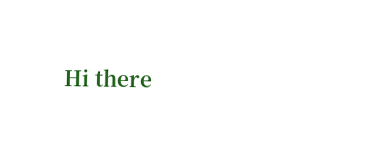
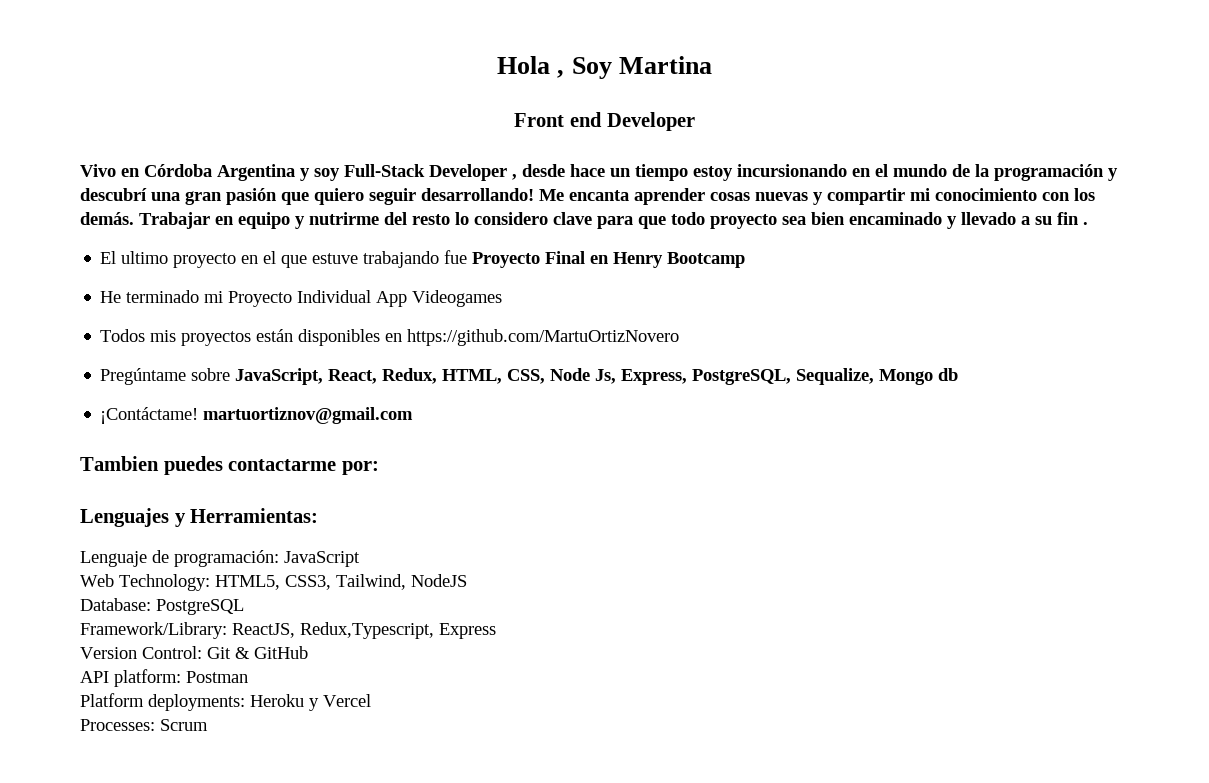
- Hi there
+ Hola , Soy Martina
+ Front end Developer
+ Vivo en Córdoba Argentina y soy Full-Stack Developer , desde hace un tiempo estoy incursionando en el mundo de la programación y descubrí una gran pasión que quiero seguir desarrollando! Me encanta aprender cosas nuevas y compartir mi conocimiento con los demás. Trabajar en equipo y nutrirme del resto lo considero clave para que todo proyecto sea bien encaminado y llevado a su fin .
+ El ultimo proyecto en el que estuve trabajando fue Proyecto Final en Henry Bootcamp
+ He terminado mi Proyecto Individual App Videogames
+ Todos mis proyectos están disponibles en https://github.com/MartuOrtizNovero
+ Pregúntame sobre JavaScript, React, Redux, HTML, CSS, Node Js, Express, PostgreSQL, Sequalize, Mongo db
+ ¡Contáctame! martuortiznov@gmail.com
+ Tambien puedes contactarme por:
+ Lenguajes y Herramientas:
+ Lenguaje de programación: JavaScript
+ Web Technology: HTML5, CSS3, Tailwind, NodeJS
+ Database: PostgreSQL
+ Framework/Library: ReactJS, Redux,Typescript, Express
+ Version Control: Git & GitHub
+ API platform: Postman
+ Platform deployments: Heroku y Vercel
+ Processes: Scrum

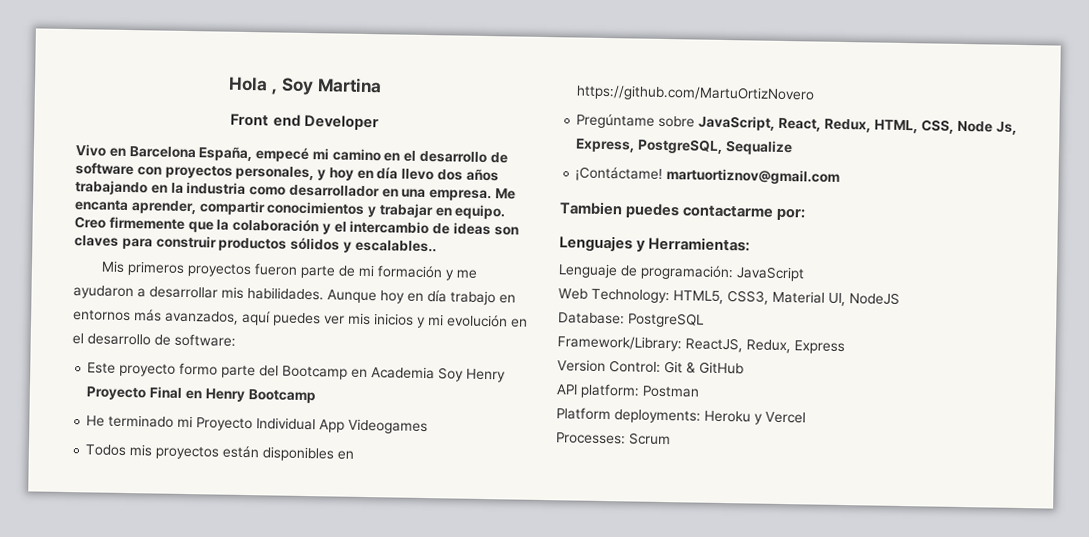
- Vivo en Córdoba Argentina y soy Full-Stack Developer , desde hace un tiempo estoy incursionando en el mundo de la programación y descubrí una gran pasión que quiero seguir desarrollando! Me encanta aprender cosas nuevas y compartir mi conocimiento con los demás. Trabajar en equipo y nutrirme del resto lo considero clave para que todo proyecto sea bien encaminado y llevado a su fin .
- El ultimo proyecto en el que estuve trabajando fue Proyecto Final en Henry Bootcamp
+ Vivo en Barcelona España, empecé mi camino en el desarrollo de software con proyectos personales, y hoy en día llevo dos años trabajando en la industria como desarrollador en una empresa. Me encanta aprender, compartir conocimientos y trabajar en equipo. Creo firmemente que la colaboración y el intercambio de ideas son claves para construir productos sólidos y escalables..
+ Mis primeros proyectos fueron parte de mi formación y me ayudaron a desarrollar mis habilidades. Aunque hoy en día trabajo en entornos más avanzados, aquí puedes ver mis inicios y mi evolución en el desarrollo de software:
+ Este proyecto formo parte del Bootcamp en Academia Soy Henry Proyecto Final en Henry Bootcamp
- Pregúntame sobre JavaScript, React, Redux, HTML, CSS, Node Js, Express, PostgreSQL, Sequalize, Mongo db
+ Pregúntame sobre JavaScript, React, Redux, HTML, CSS, Node Js, Express, PostgreSQL, Sequalize
- Web Technology: HTML5, CSS3, Tailwind, NodeJS
+ Web Technology: HTML5, CSS3, Material UI, NodeJS
- Framework/Library: ReactJS, Redux,Typescript, Express
+ Framework/Library: ReactJS, Redux, Express

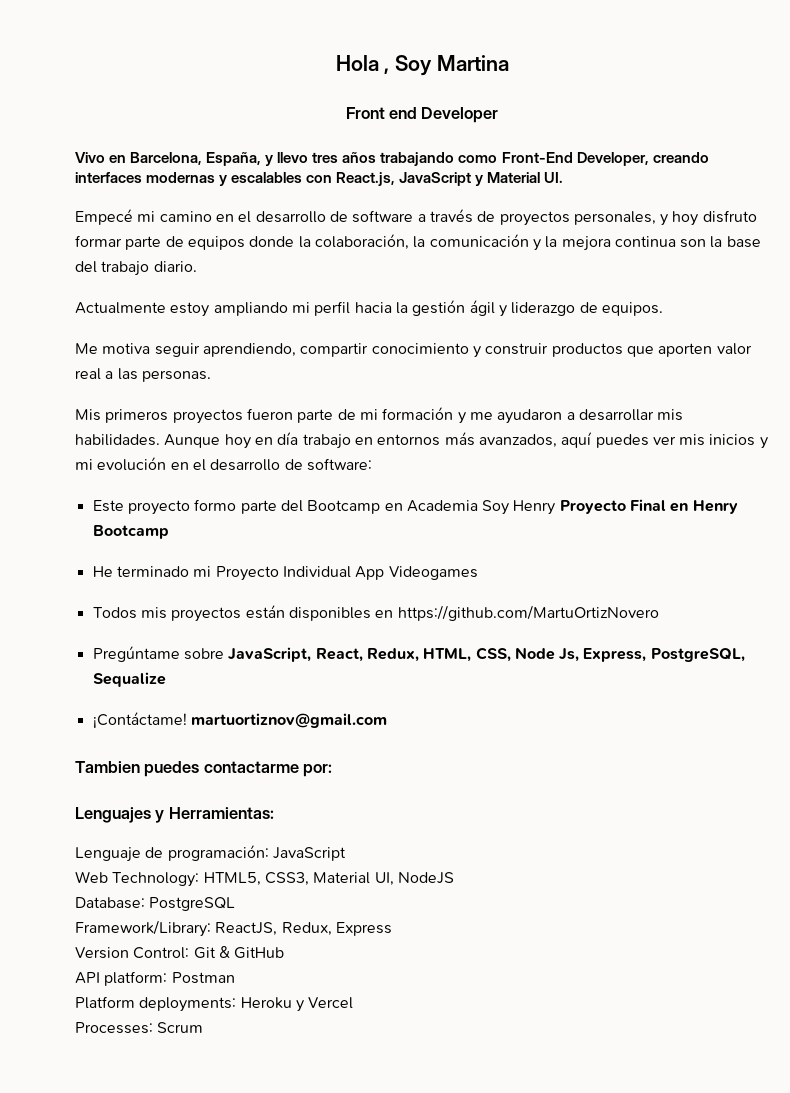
- Vivo en Barcelona España, empecé mi camino en el desarrollo de software con proyectos personales, y hoy en día llevo dos años trabajando en la industria como desarrollador en una empresa. Me encanta aprender, compartir conocimientos y trabajar en equipo. Creo firmemente que la colaboración y el intercambio de ideas son claves para construir productos sólidos y escalables..
+ Vivo en Barcelona, España, y llevo tres años trabajando como Front-End Developer, creando interfaces modernas y escalables con React.js, JavaScript y Material UI.
+ Empecé mi camino en el desarrollo de software a través de proyectos personales, y hoy disfruto formar parte de equipos donde la colaboración, la comunicación y la mejora continua son la base del trabajo diario.
+ Actualmente estoy ampliando mi perfil hacia la gestión ágil y liderazgo de equipos.
+ Me motiva seguir aprendiendo, compartir conocimiento y construir productos que aporten valor real a las personas.

